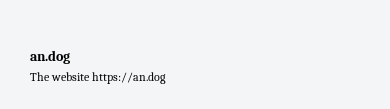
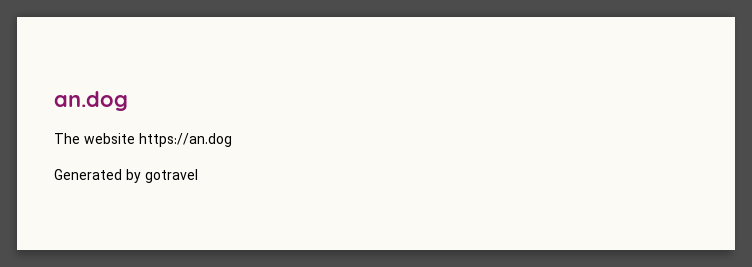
+ Generated by gotravel

